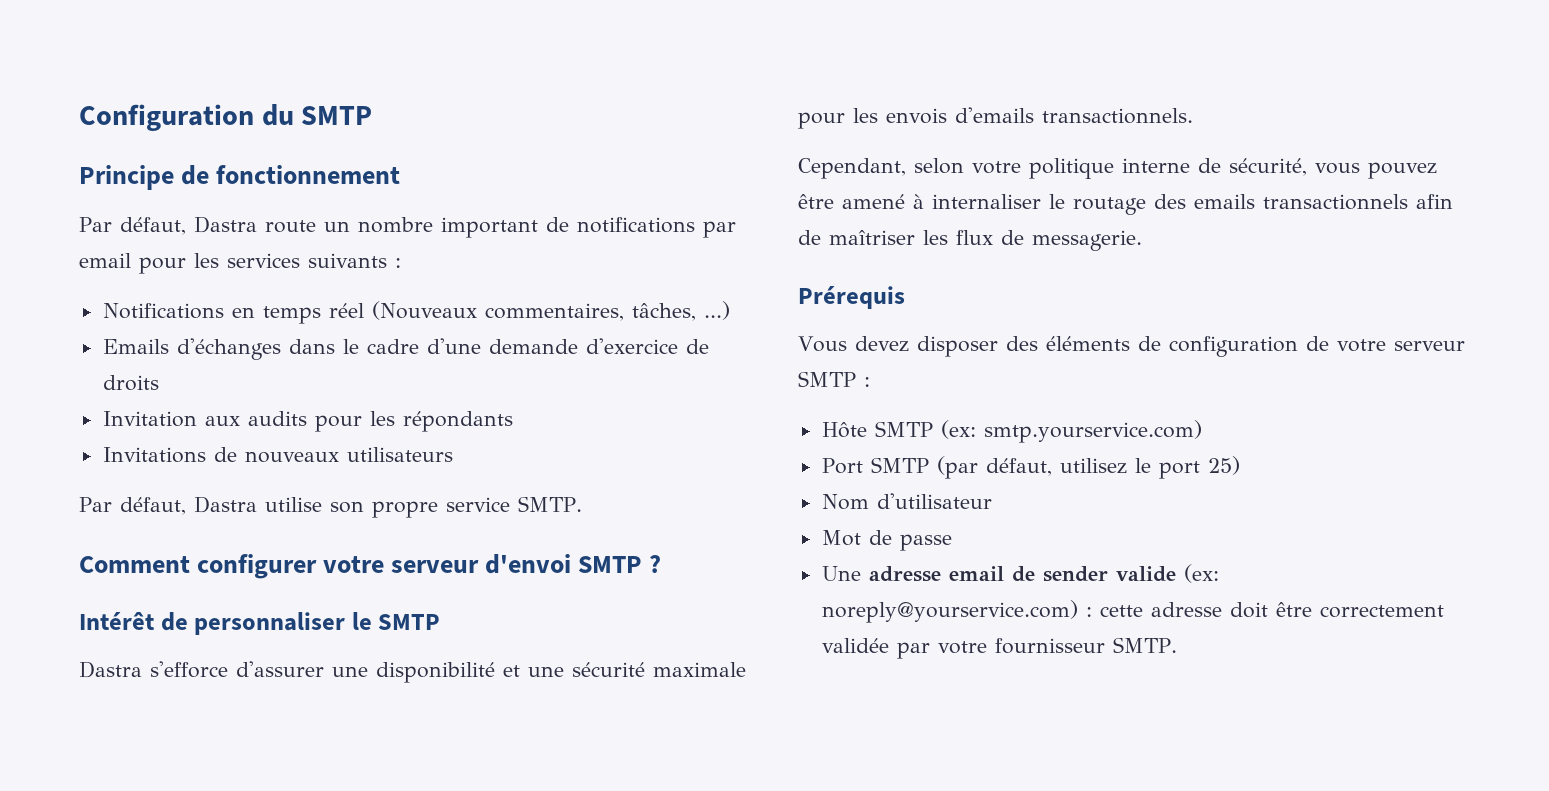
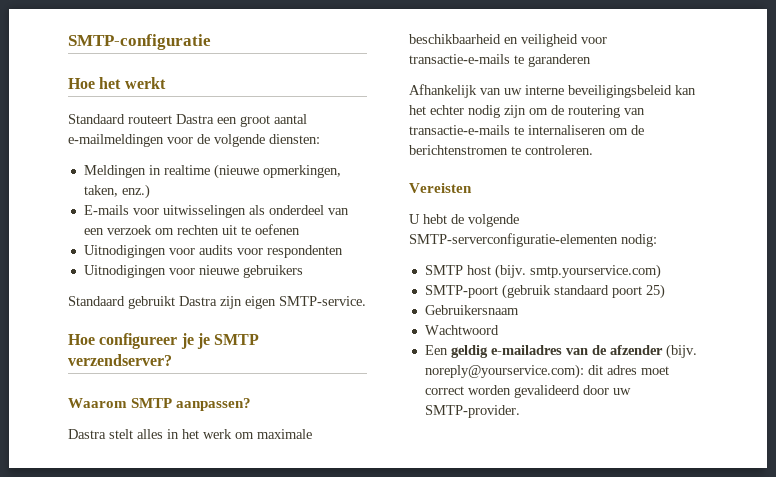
- Configuration du SMTP
- Principe de fonctionnement
- Par défaut, Dastra route un nombre important de notifications par email pour les services suivants :
- Notifications en temps réel (Nouveaux commentaires, tâches, ...)
- Emails d'échanges dans le cadre d'une demande d'exercice de droits
- Invitation aux audits pour les répondants
- Invitations de nouveaux utilisateurs
- Par défaut, Dastra utilise son propre service SMTP.
- Comment configurer votre serveur d'envoi SMTP ?
- Intérêt de personnaliser le SMTP
- Dastra s'efforce d'assurer une disponibilité et une sécurité maximale pour les envois d'emails transactionnels.
- Cependant, selon votre politique interne de sécurité, vous pouvez être amené à internaliser le routage des emails transactionnels afin de maîtriser les flux de messagerie.
- Prérequis
- Vous devez disposer des éléments de configuration de votre serveur SMTP :
- Hôte SMTP (ex: smtp.yourservice.com)
- Port SMTP (par défaut, utilisez le port 25)
- Nom d'utilisateur
- Mot de passe
- Une adresse email de sender valide (ex: noreply@yourservice.com) : cette adresse doit être correctement validée par votre fournisseur SMTP.
+ SMTP-configuratie
+ Hoe het werkt
+ Standaard routeert Dastra een groot aantal e-mailmeldingen voor de volgende diensten:
+ Meldingen in realtime (nieuwe opmerkingen, taken, enz.)
+ E-mails voor uitwisselingen als onderdeel van een verzoek om rechten uit te oefenen
+ Uitnodigingen voor audits voor respondenten
+ Uitnodigingen voor nieuwe gebruikers
+ Standaard gebruikt Dastra zijn eigen SMTP-service.
+ Hoe configureer je je SMTP verzendserver?
+ Waarom SMTP aanpassen?
+ Dastra stelt alles in het werk om maximale beschikbaarheid en veiligheid voor transactie-e-mails te garanderen
+ Afhankelijk van uw interne beveiligingsbeleid kan het echter nodig zijn om de routering van transactie-e-mails te internaliseren om de berichtenstromen te controleren.
+ Vereisten
+ U hebt de volgende SMTP-serverconfiguratie-elementen nodig:
+ SMTP host (bijv. smtp.yourservice.com)
+ SMTP-poort (gebruik standaard poort 25)
+ Gebruikersnaam
+ Wachtwoord
+ Een geldig e-mailadres van de afzender (bijv. noreply@yourservice.com): dit adres moet correct worden gevalideerd door uw SMTP-provider.

